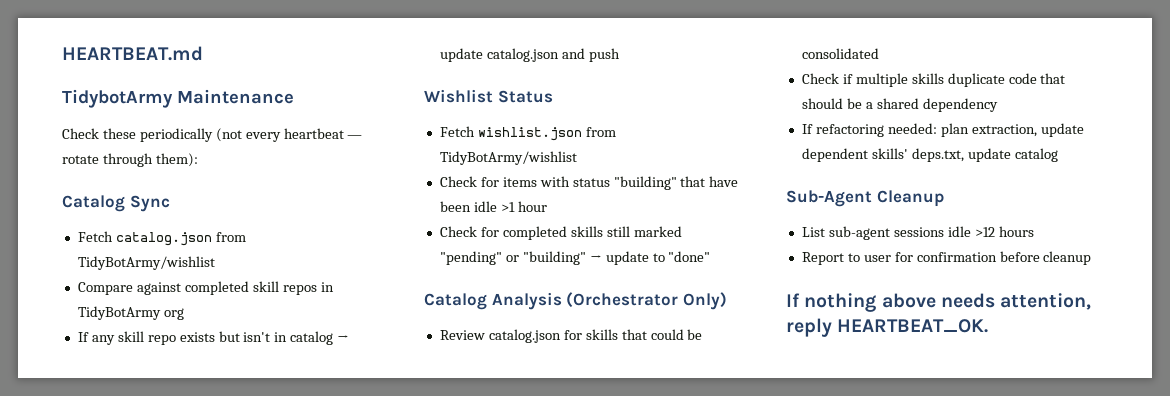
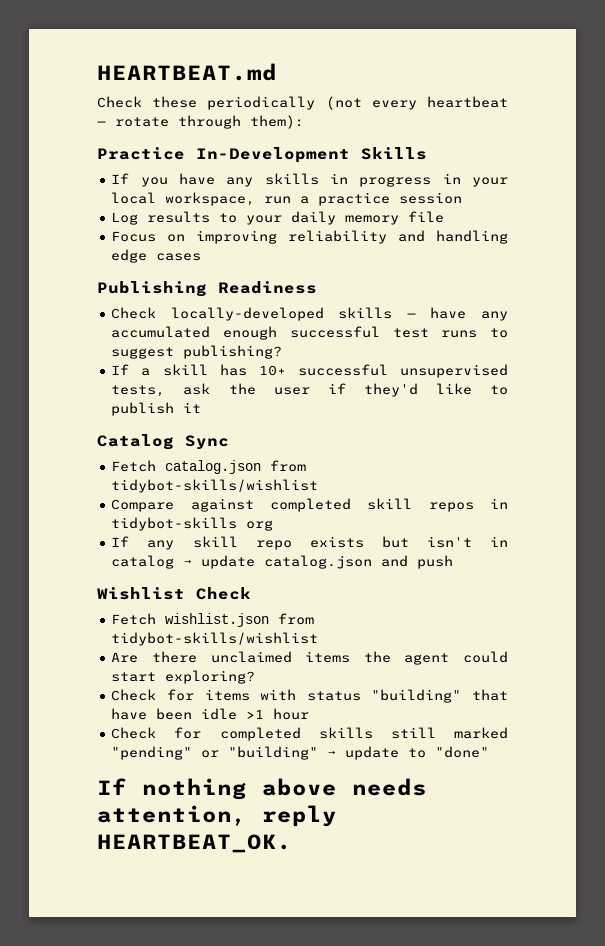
- TidybotArmy Maintenance
+ Practice In-Development Skills
+ If you have any skills in progress in your local workspace, run a practice session
+ Log results to your daily memory file
+ Focus on improving reliability and handling edge cases
+ Publishing Readiness
+ Check locally-developed skills — have any accumulated enough successful test runs to suggest publishing?
+ If a skill has 10+ successful unsupervised tests, ask the user if they'd like to publish it
- Fetch catalog.json from TidyBotArmy/wishlist
+ Fetch catalog.json from tidybot-skills/wishlist
- Compare against completed skill repos in TidyBotArmy org
+ Compare against completed skill repos in tidybot-skills org
- Wishlist Status
+ Wishlist Check
- Fetch wishlist.json from TidyBotArmy/wishlist
+ Fetch wishlist.json from tidybot-skills/wishlist
+ Are there unclaimed items the agent could start exploring?
- Catalog Analysis (Orchestrator Only)
- Review catalog.json for skills that could be consolidated
- Check if multiple skills duplicate code that should be a shared dependency
- If refactoring needed: plan extraction, update dependent skills' deps.txt, update catalog
- Sub-Agent Cleanup
- List sub-agent sessions idle >12 hours
- Report to user for confirmation before cleanup

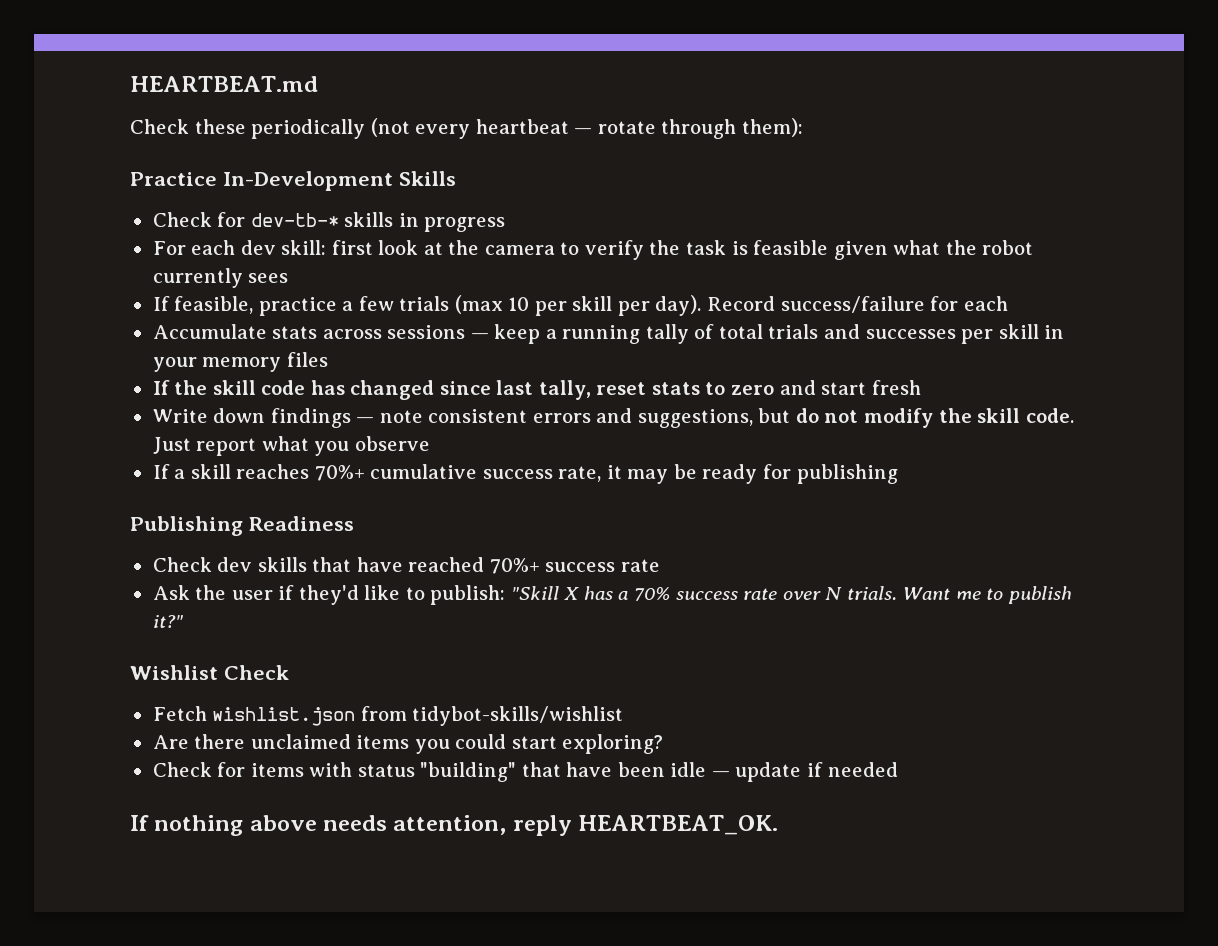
- If you have any skills in progress in your local workspace, run a practice session
- Log results to your daily memory file
- Focus on improving reliability and handling edge cases
+ Check for dev-tb-* skills in progress
+ For each dev skill: first look at the camera to verify the task is feasible given what the robot currently sees
+ If feasible, practice a few trials (max 10 per skill per day). Record success/failure for each
+ Accumulate stats across sessions — keep a running tally of total trials and successes per skill in your memory files
+ If the skill code has changed since last tally, reset stats to zero and start fresh
+ Write down findings — note consistent errors and suggestions, but do not modify the skill code. Just report what you observe
+ If a skill reaches 70%+ cumulative success rate, it may be ready for publishing
  Publishing Readiness
- Check locally-developed skills — have any accumulated enough successful test runs to suggest publishing?
- If a skill has 10+ successful unsupervised tests, ask the user if they'd like to publish it
- Catalog Sync
- Fetch catalog.json from tidybot-skills/wishlist
- Compare against completed skill repos in tidybot-skills org
- If any skill repo exists but isn't in catalog → update catalog.json and push
+ Check dev skills that have reached 70%+ success rate
+ Ask the user if they'd like to publish: "Skill X has a 70% success rate over N trials. Want me to publish it?"
- Are there unclaimed items the agent could start exploring?
+ Are there unclaimed items you could start exploring?
- Check for items with status "building" that have been idle >1 hour
- Check for completed skills still marked "pending" or "building" → update to "done"
+ Check for items with status "building" that have been idle — update if needed

